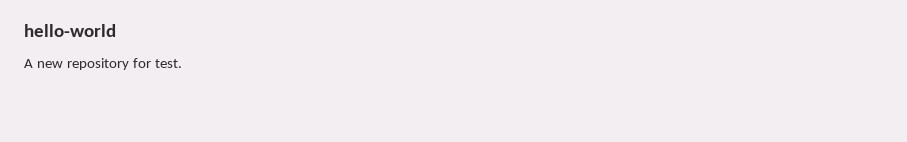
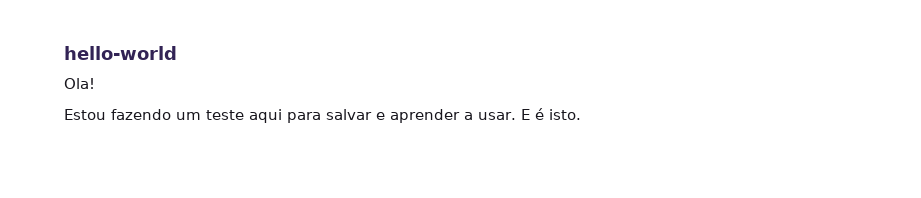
- A new repository for test.
+ Ola!
+ Estou fazendo um teste aqui para salvar e aprender a usar. E é isto.

